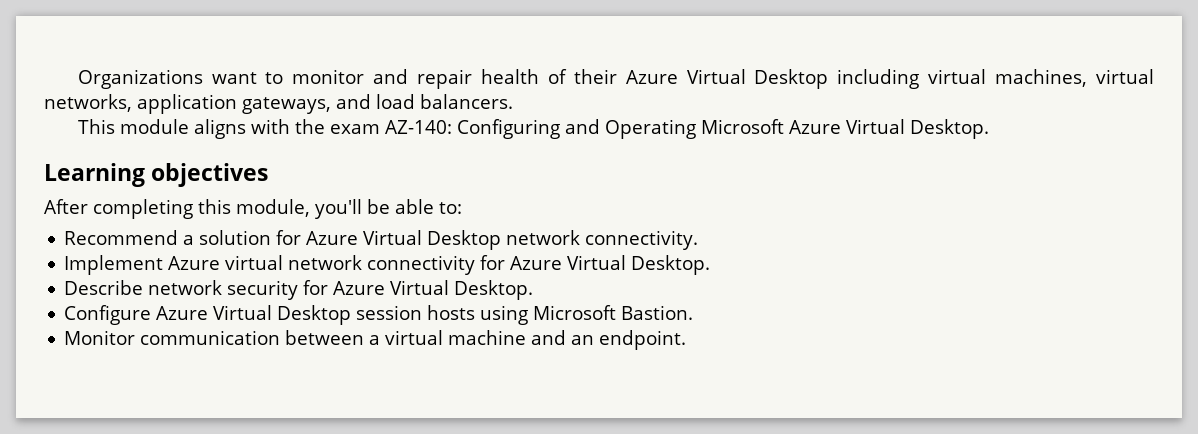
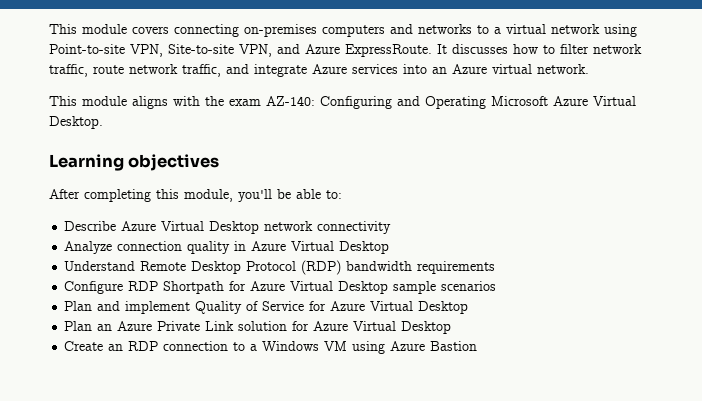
- Organizations want to monitor and repair health of their Azure Virtual Desktop including virtual machines, virtual networks, application gateways, and load balancers.
+ This module covers connecting on-premises computers and networks to a virtual network using Point-to-site VPN, Site-to-site VPN, and Azure ExpressRoute. It discusses how to filter network traffic, route network traffic, and integrate Azure services into an Azure virtual network.
- Recommend a solution for Azure Virtual Desktop network connectivity.
- Implement Azure virtual network connectivity for Azure Virtual Desktop.
- Describe network security for Azure Virtual Desktop.
- Configure Azure Virtual Desktop session hosts using Microsoft Bastion.
- Monitor communication between a virtual machine and an endpoint.
+ Describe Azure Virtual Desktop network connectivity
+ Analyze connection quality in Azure Virtual Desktop
+ Understand Remote Desktop Protocol (RDP) bandwidth requirements
+ Configure RDP Shortpath for Azure Virtual Desktop sample scenarios
+ Plan and implement Quality of Service for Azure Virtual Desktop
+ Plan an Azure Private Link solution for Azure Virtual Desktop
+ Create an RDP connection to a Windows VM using Azure Bastion

